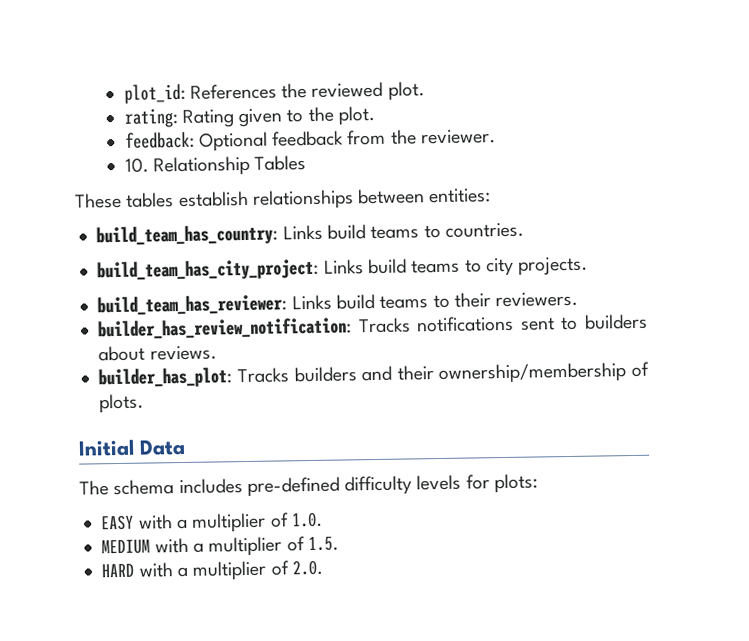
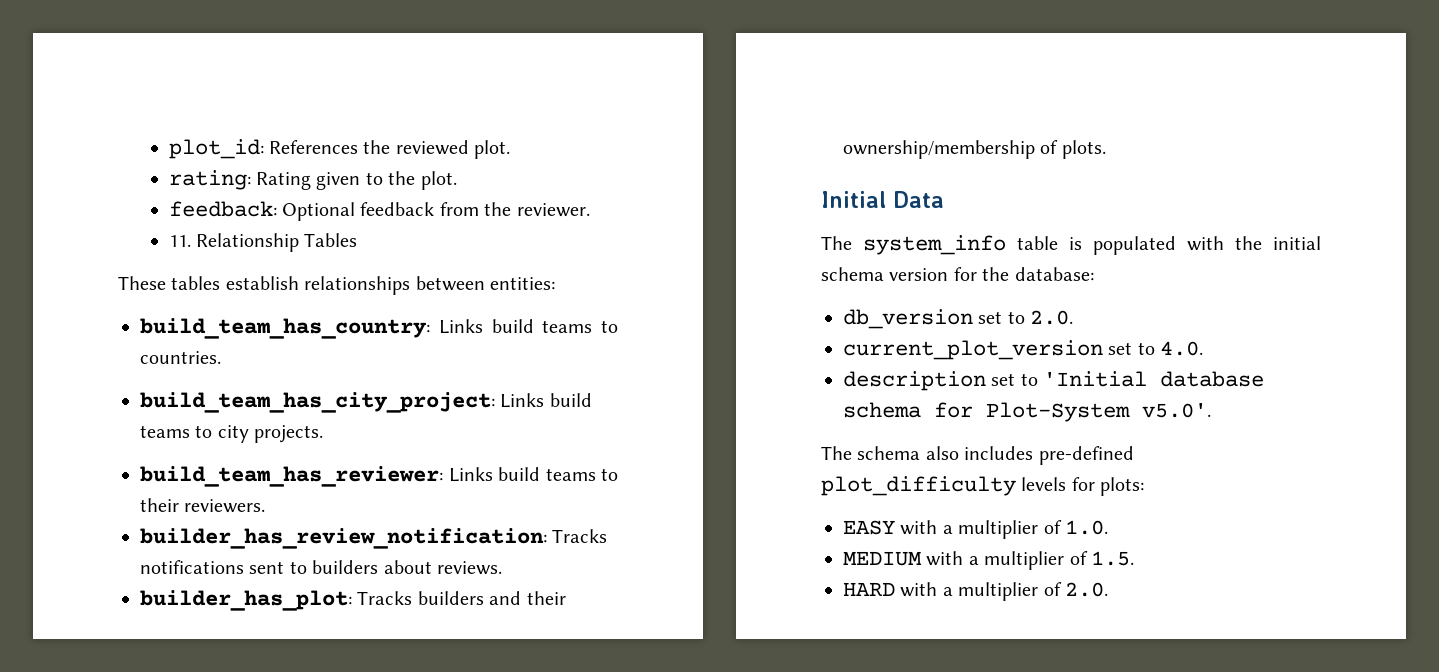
- 10. Relationship Tables
+ 11. Relationship Tables
- The schema includes pre-defined difficulty levels for plots:
+ The system_info table is populated with the initial schema version for the database:
+ db_version set to 2.0.
+ current_plot_version set to 4.0.
+ description set to 'Initial database schema for Plot-System v5.0'.
+ The schema also includes pre-defined plot_difficulty levels for plots:

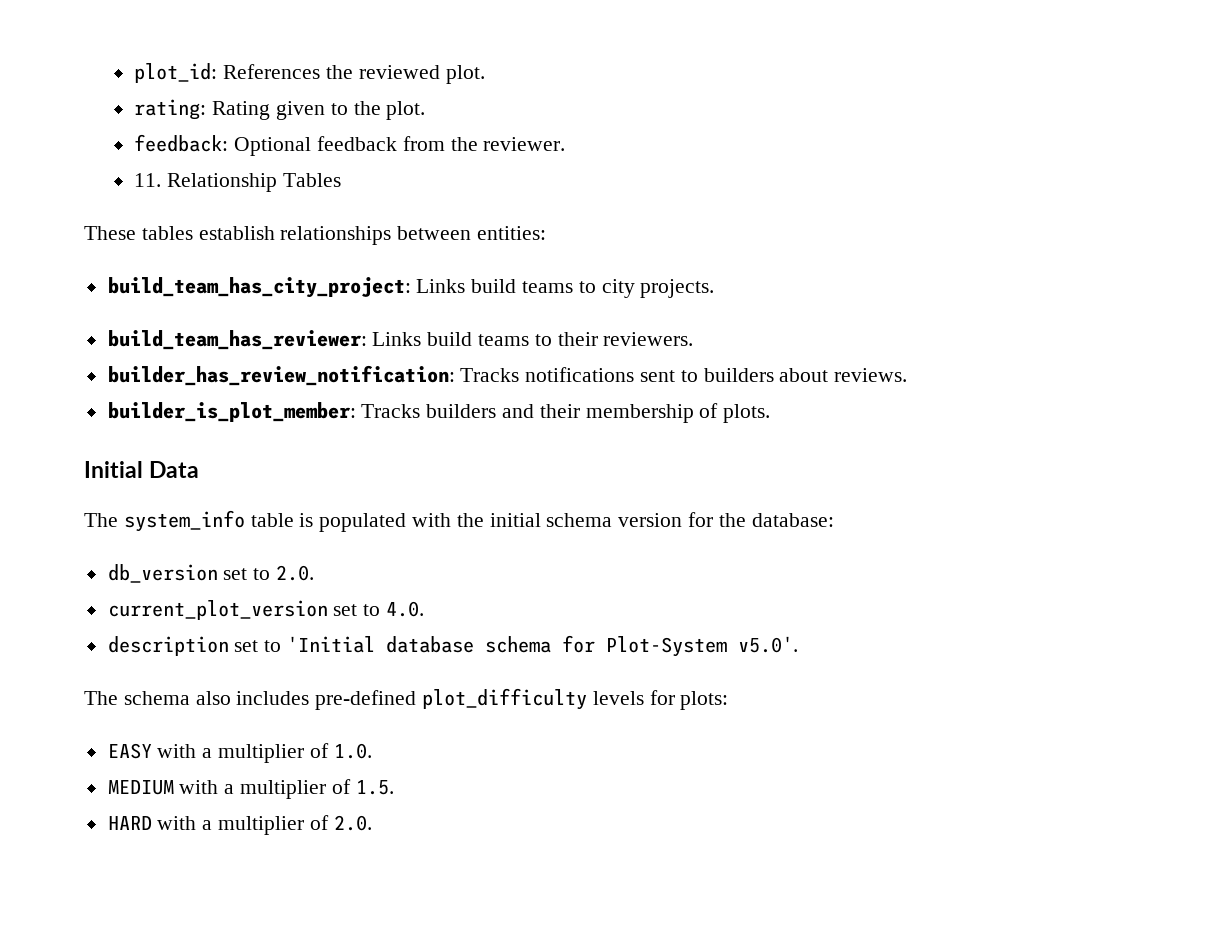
- build_team_has_country: Links build teams to countries.
- builder_has_plot: Tracks builders and their ownership/membership of plots.
+ builder_is_plot_member: Tracks builders and their membership of plots.

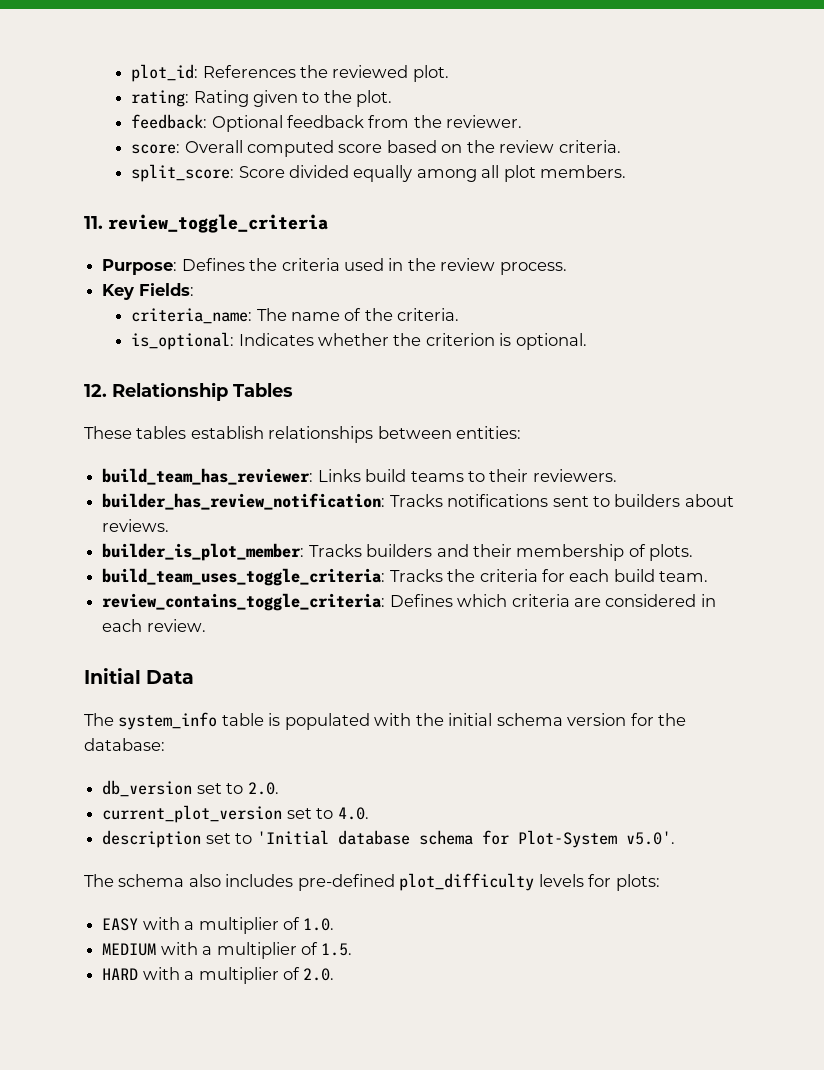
- 11. Relationship Tables
+ score: Overall computed score based on the review criteria.
+ split_score: Score divided equally among all plot members.
+ 11. review_toggle_criteria
+ Purpose: Defines the criteria used in the review process.
+ Key Fields:
+ criteria_name: The name of the criteria.
+ is_optional: Indicates whether the criterion is optional.
+ 12. Relationship Tables
- build_team_has_city_project: Links build teams to city projects.
+ build_team_uses_toggle_criteria: Tracks the criteria for each build team.
+ review_contains_toggle_criteria: Defines which criteria are considered in each review.

